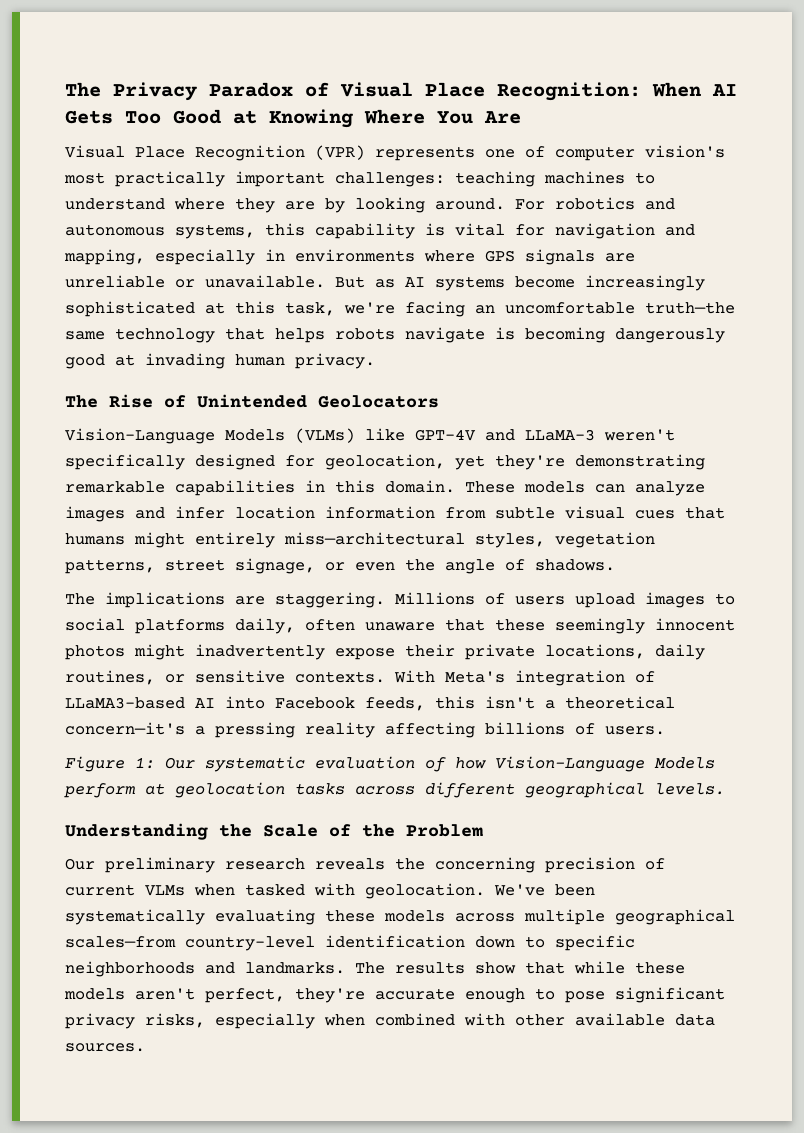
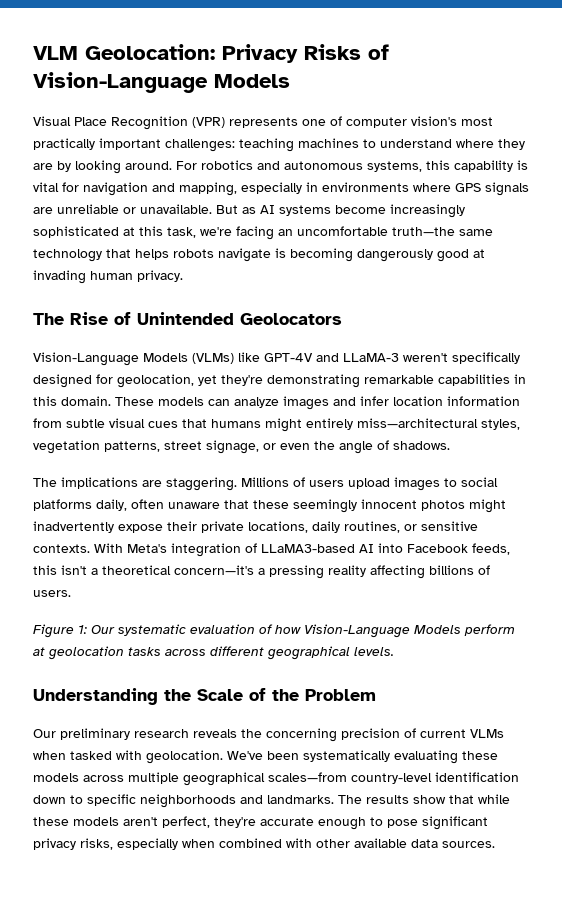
- The Privacy Paradox of Visual Place Recognition: When AI Gets Too Good at Knowing Where You Are
+ VLM Geolocation: Privacy Risks of Vision-Language Models

